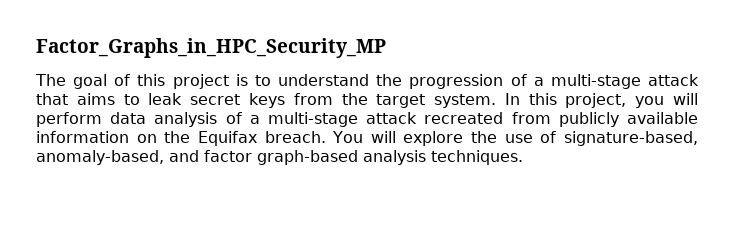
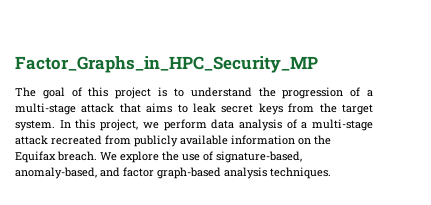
- In this project, you will perform data analysis of a multi-stage attack recreated from publicly available information on the Equifax breach.
+ In this project, we perform data analysis of a multi-stage attack recreated from publicly available information on the Equifax breach.
- You will explore the use of signature-based, anomaly-based, and factor graph-based analysis techniques.
+ We explore the use of signature-based, anomaly-based, and factor graph-based analysis techniques.

